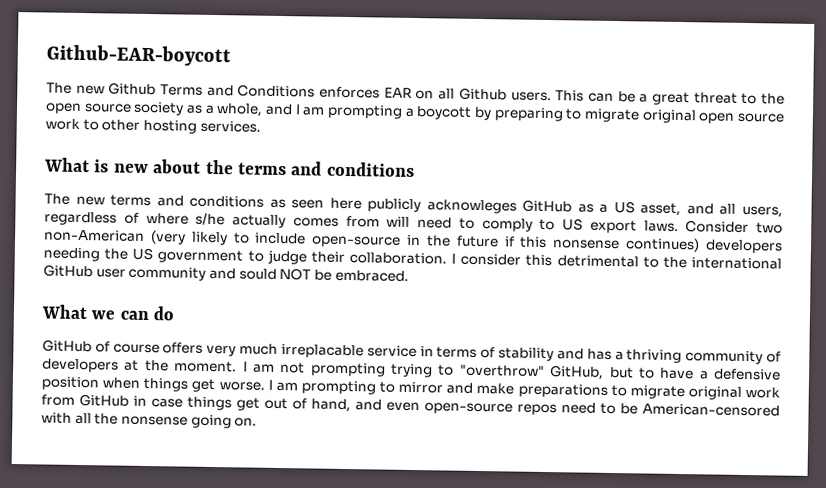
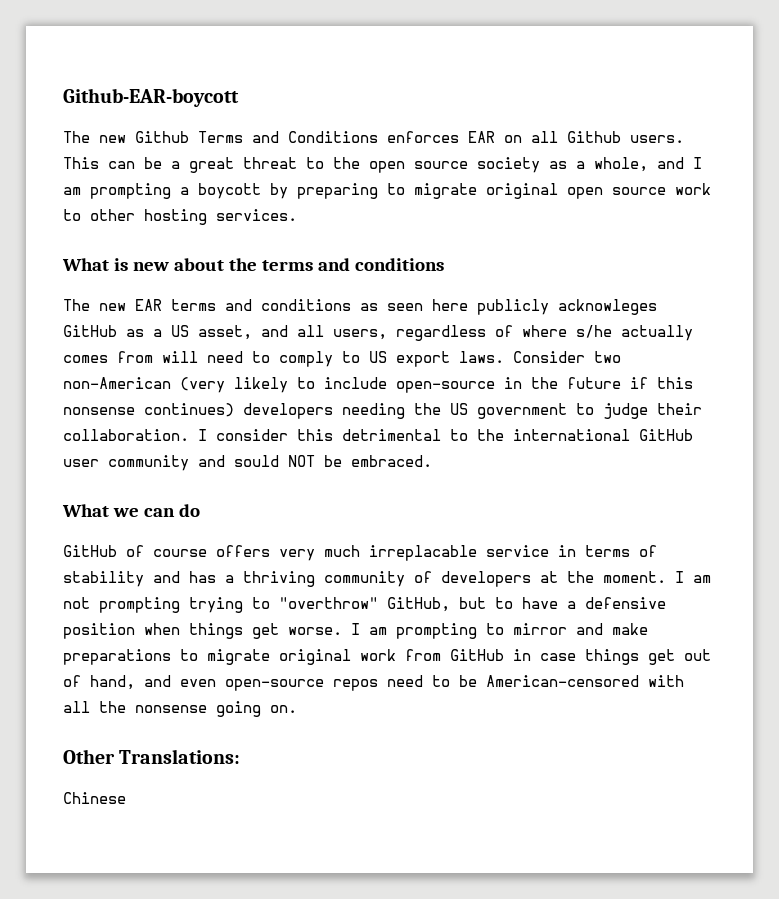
- The new terms and conditions as seen here publicly acknowleges GitHub as a US asset, and all users, regardless of where s/he actually comes from will need to comply to US export laws.
+ The new EAR terms and conditions as seen here publicly acknowleges GitHub as a US asset, and all users, regardless of where s/he actually comes from will need to comply to US export laws.
+ Other Translations:
+ Chinese

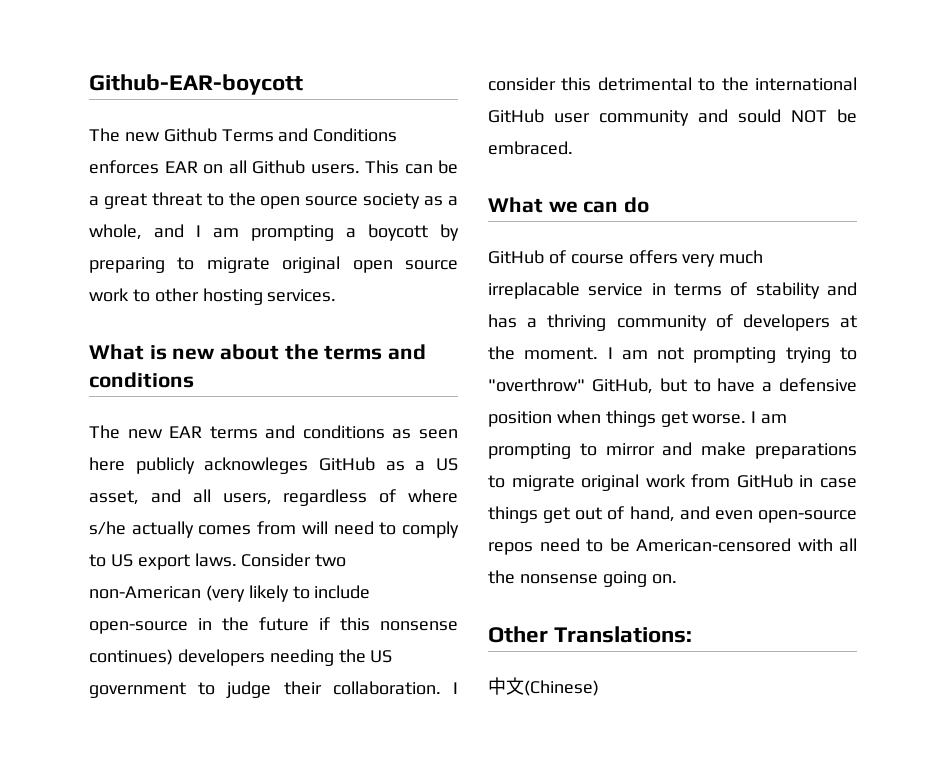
- Chinese
+ 中文(Chinese)

